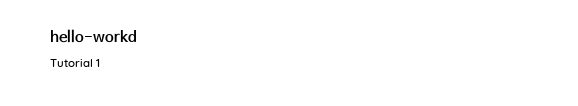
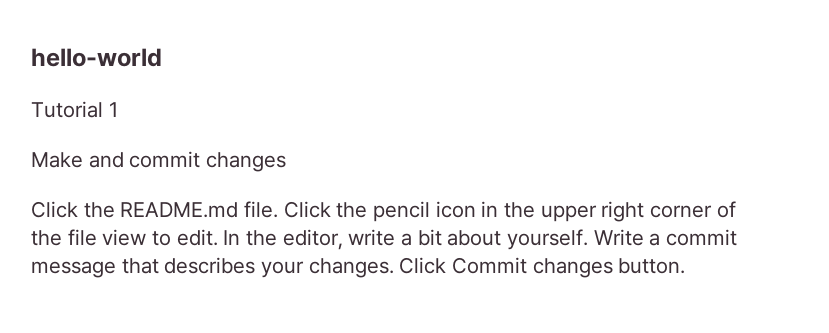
- hello-workd
+ hello-world
+ Make and commit changes
+ Click the README.md file. Click the pencil icon in the upper right corner of the file view to edit. In the editor, write a bit about yourself. Write a commit message that describes your changes. Click Commit changes button.

